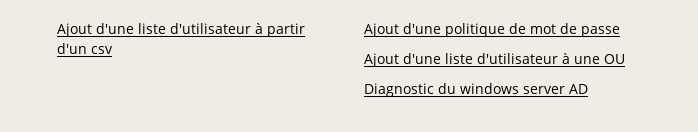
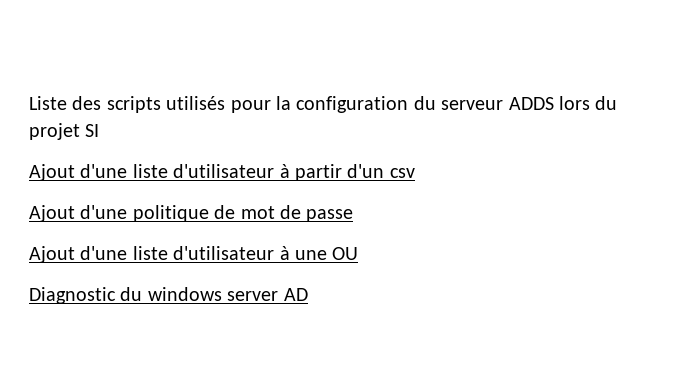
+ Liste des scripts utilisés pour la configuration du serveur ADDS lors du projet SI

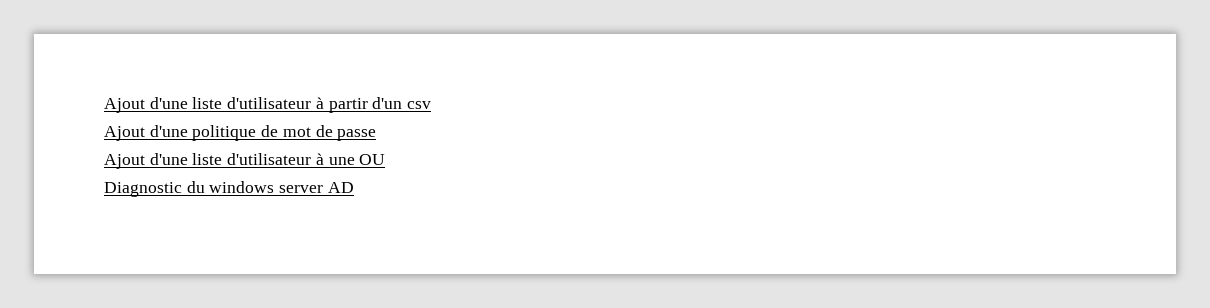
- Liste des scripts utilisés pour la configuration du serveur ADDS lors du projet SI

